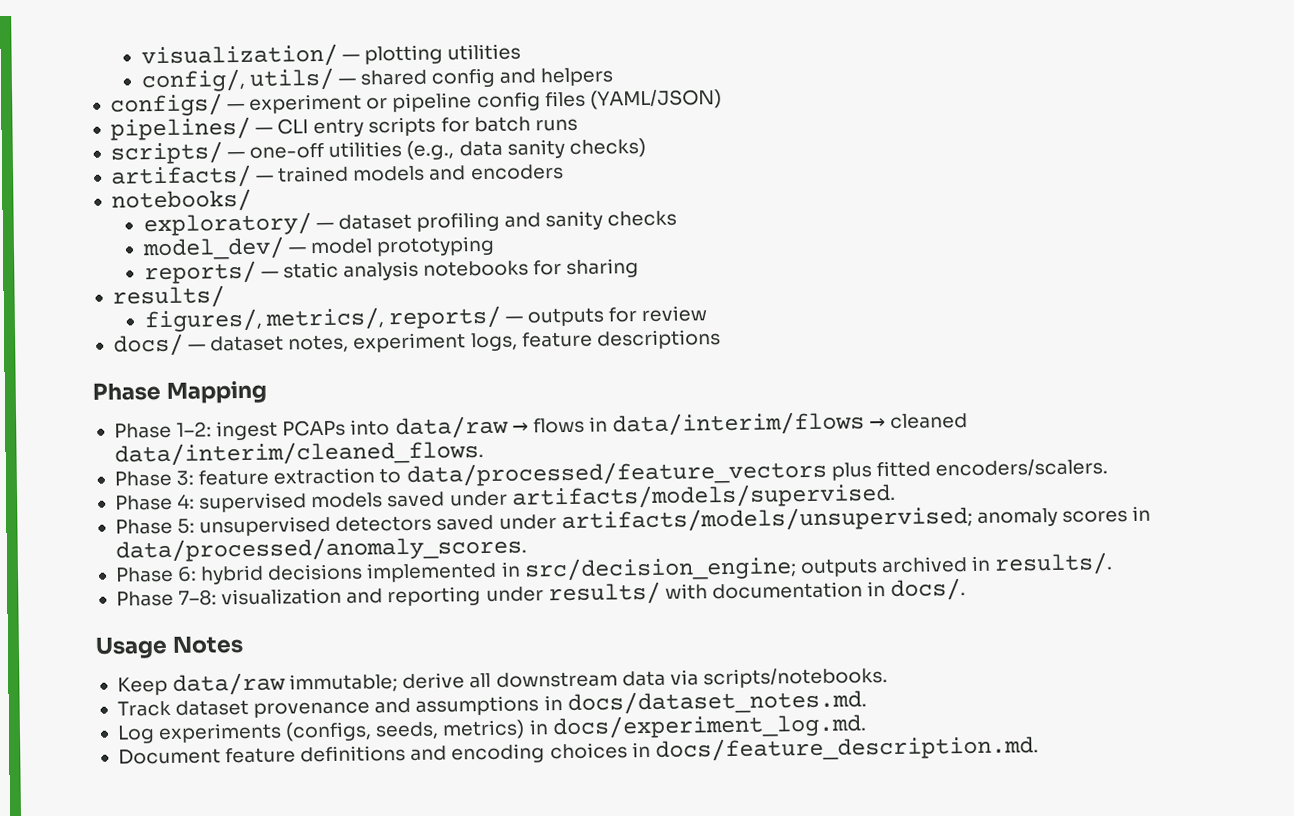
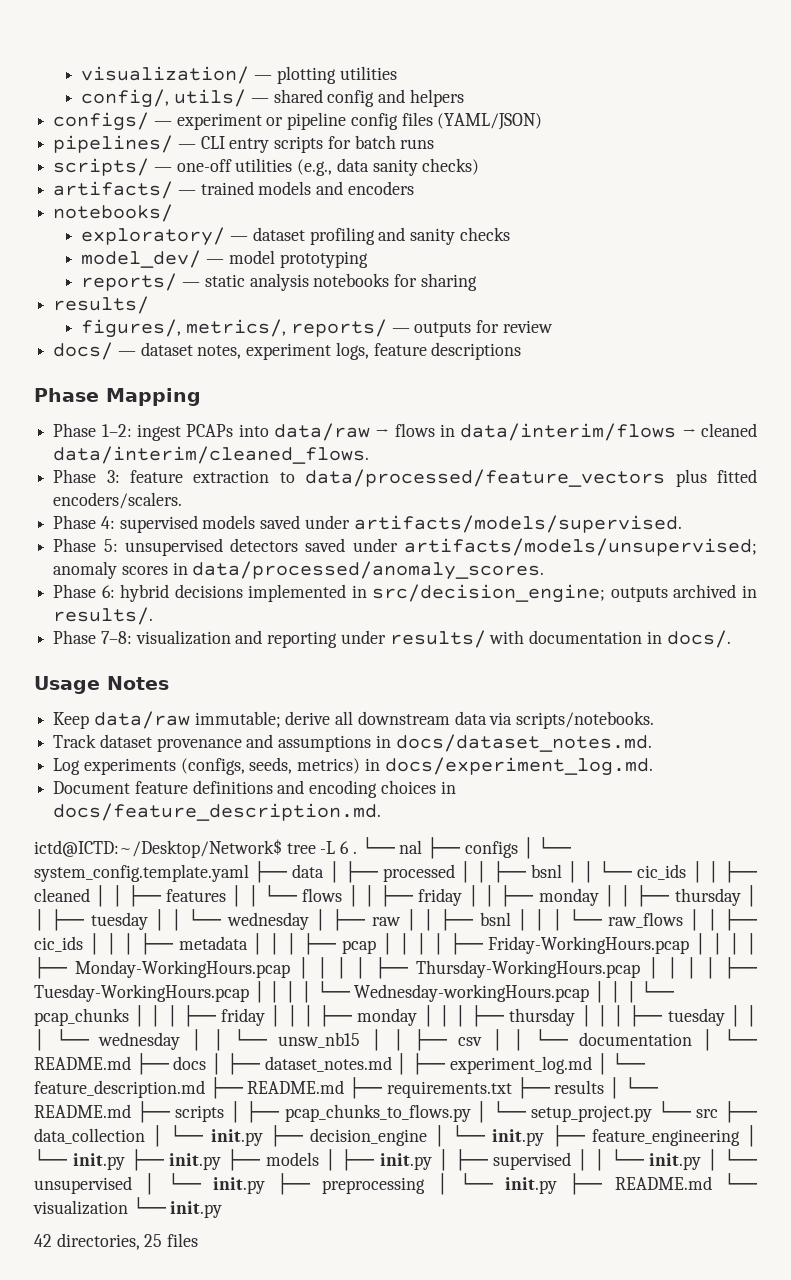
+ ictd@ICTD:~/Desktop/Network$ tree -L 6 . └── nal ├── configs │ └── system_config.template.yaml ├── data │ ├── processed │ │ ├── bsnl │ │ └── cic_ids │ │ ├── cleaned │ │ ├── features │ │ └── flows │ │ ├── friday │ │ ├── monday │ │ ├── thursday │ │ ├── tuesday │ │ └── wednesday │ ├── raw │ │ ├── bsnl │ │ │ └── raw_flows │ │ ├── cic_ids │ │ │ ├── metadata │ │ │ ├── pcap │ │ │ │ ├── Friday-WorkingHours.pcap │ │ │ │ ├── Monday-WorkingHours.pcap │ │ │ │ ├── Thursday-WorkingHours.pcap │ │ │ │ ├── Tuesday-WorkingHours.pcap │ │ │ │ └── Wednesday-workingHours.pcap │ │ │ └── pcap_chunks │ │ │ ├── friday │ │ │ ├── monday │ │ │ ├── thursday │ │ │ ├── tuesday │ │ │ └── wednesday │ │ └── unsw_nb15 │ │ ├── csv │ │ └── documentation │ └── README.md ├── docs │ ├── dataset_notes.md │ ├── experiment_log.md │ └── feature_description.md ├── README.md ├── requirements.txt ├── results │ └── README.md ├── scripts │ ├── pcap_chunks_to_flows.py │ └── setup_project.py └── src ├── data_collection │ └── init.py ├── decision_engine │ └── init.py ├── feature_engineering │ └── init.py ├── init.py ├── models │ ├── init.py │ ├── supervised │ │ └── init.py │ └── unsupervised │ └── init.py ├── preprocessing │ └── init.py ├── README.md └── visualization └── init.py
+ 42 directories, 25 files

